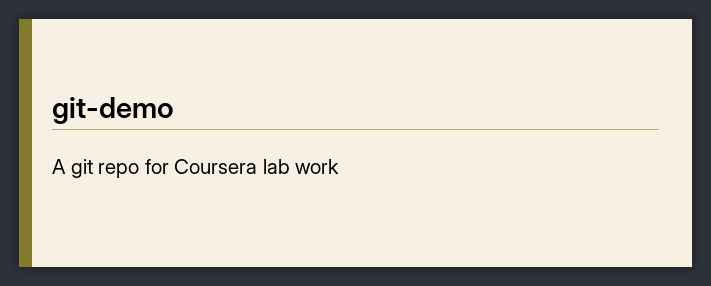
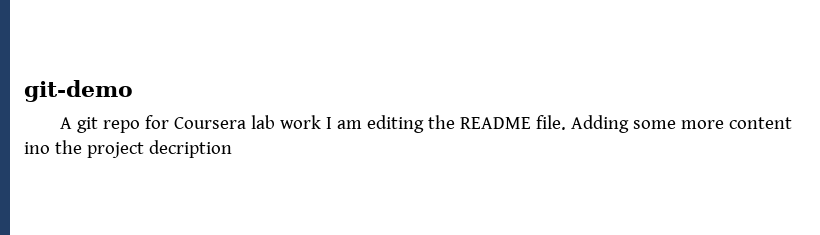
- A git repo for Coursera lab work
+ A git repo for Coursera lab work I am editing the README file. Adding some more content ino the project decription

